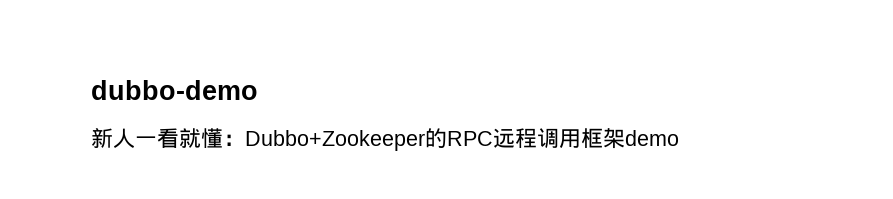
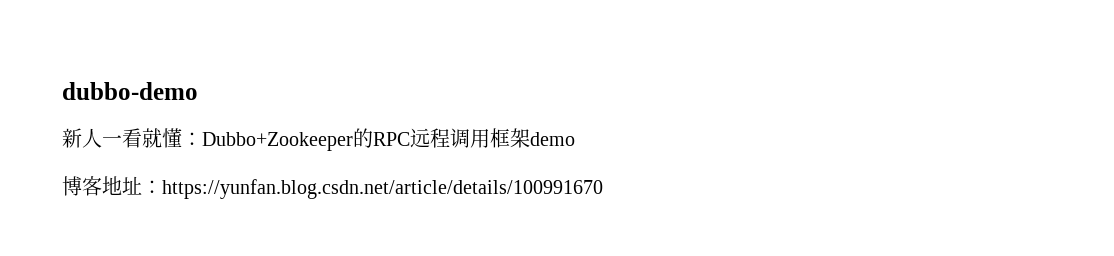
+ 博客地址：https://yunfan.blog.csdn.net/article/details/100991670

